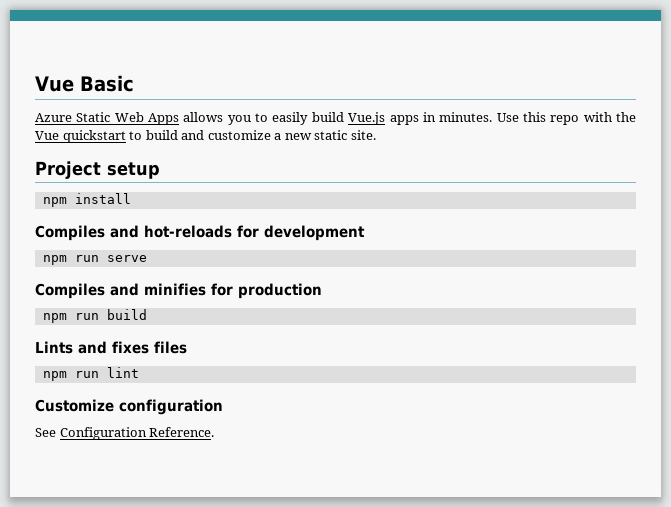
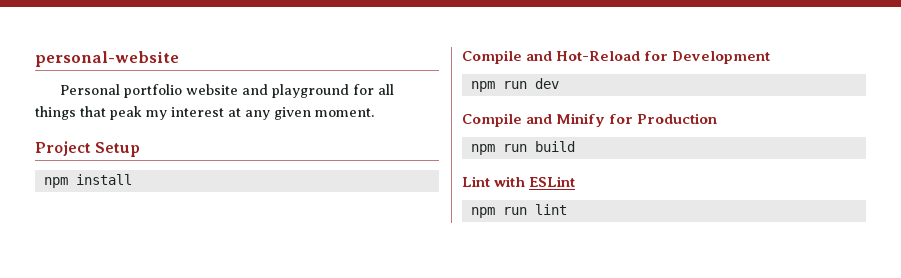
- Vue Basic
- Azure Static Web Apps allows you to easily build Vue.js apps in minutes. Use this repo with the Vue quickstart to build and customize a new static site.
+ personal-website
+ Personal portfolio website and playground for all things that peak my interest at any given moment.
- Project setup
+ Project Setup
- Compiles and hot-reloads for development
- npm run serve
- Compiles and minifies for production
+ Compile and Hot-Reload for Development
+ npm run dev
+ Compile and Minify for Production
- Lints and fixes files
+ Lint with ESLint
- Customize configuration
- See Configuration Reference.

